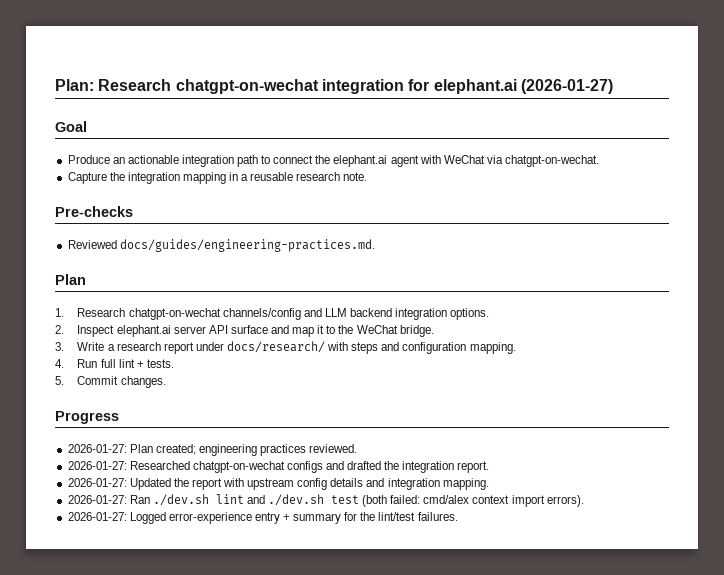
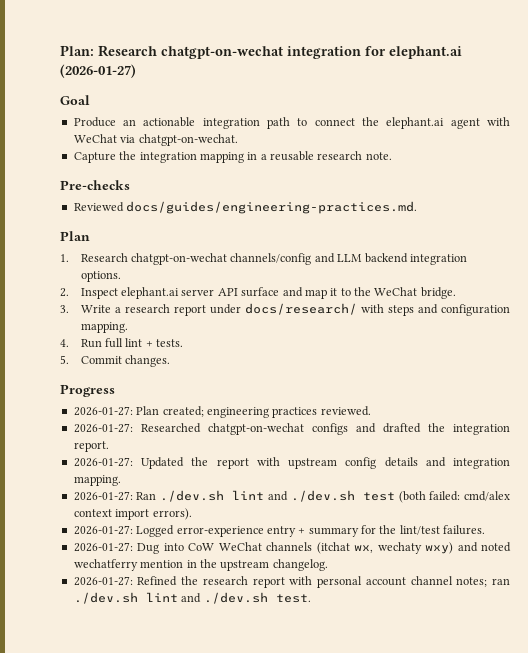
+ 2026-01-27: Dug into CoW WeChat channels (itchat wx, wechaty wxy) and noted wechatferry mention in the upstream changelog.
+ 2026-01-27: Refined the research report with personal account channel notes; ran ./dev.sh lint and ./dev.sh test.

